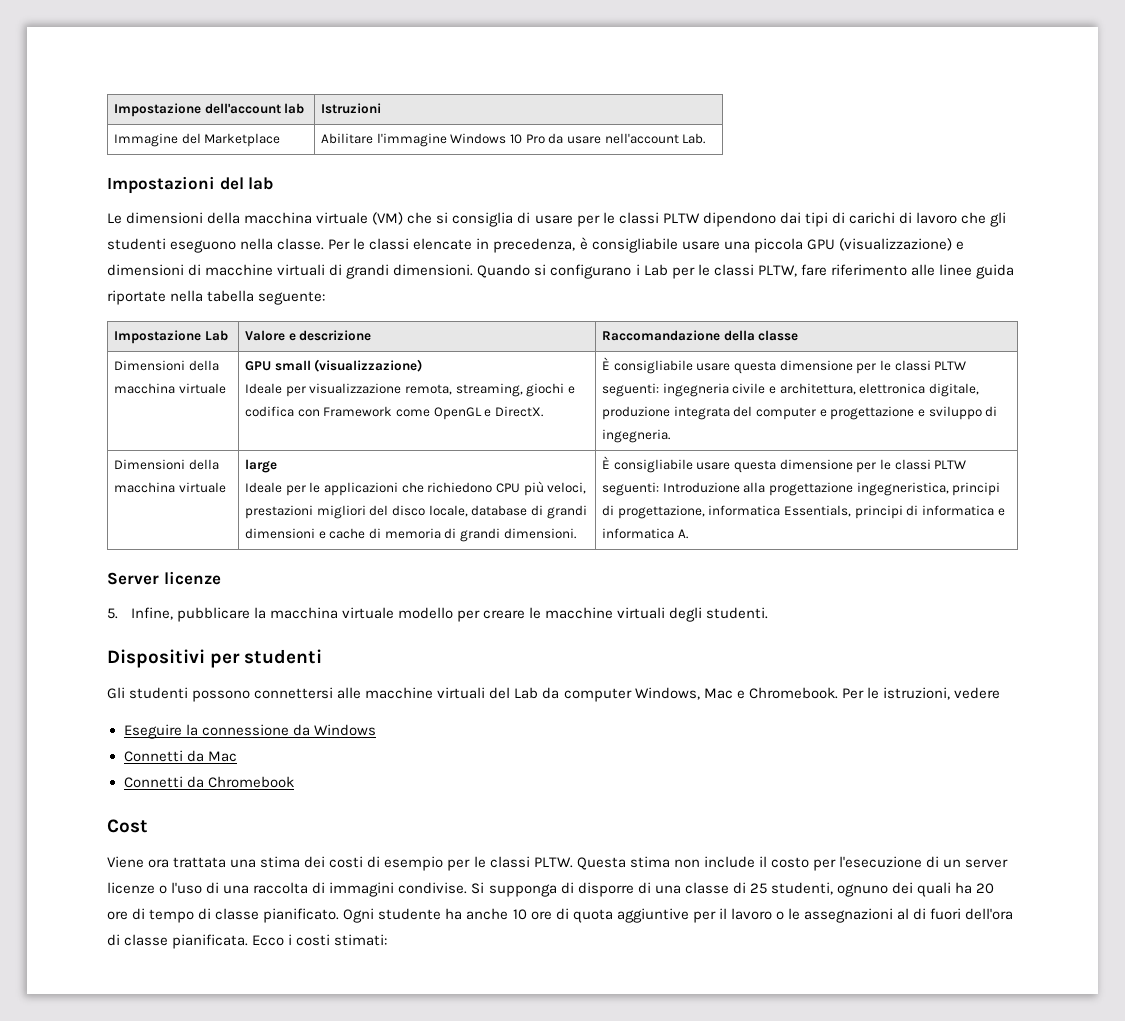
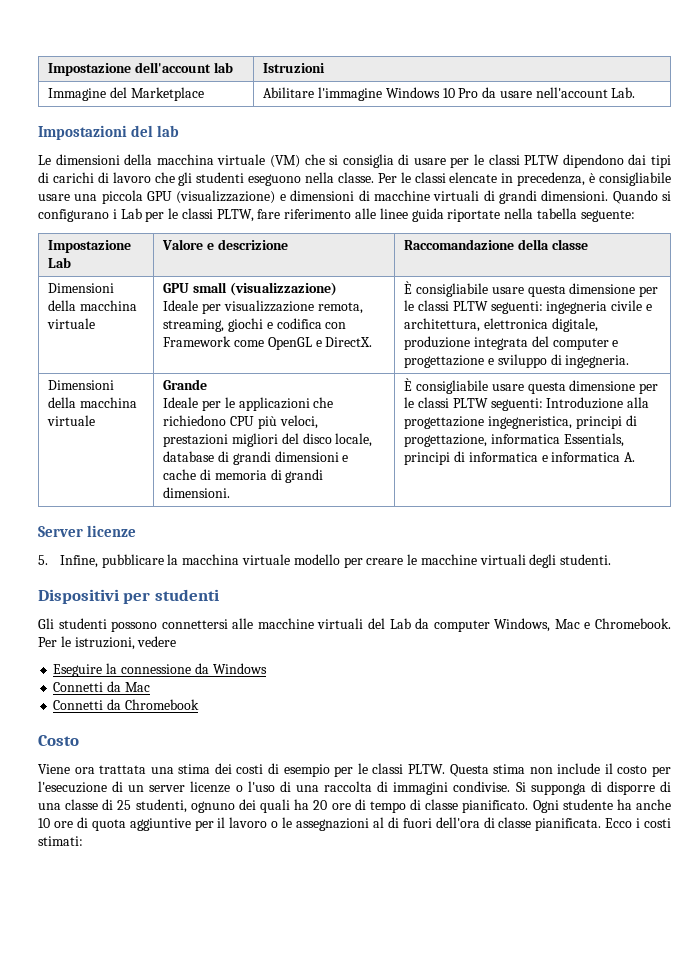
- large
+ Grande
- Cost
+ Costo

